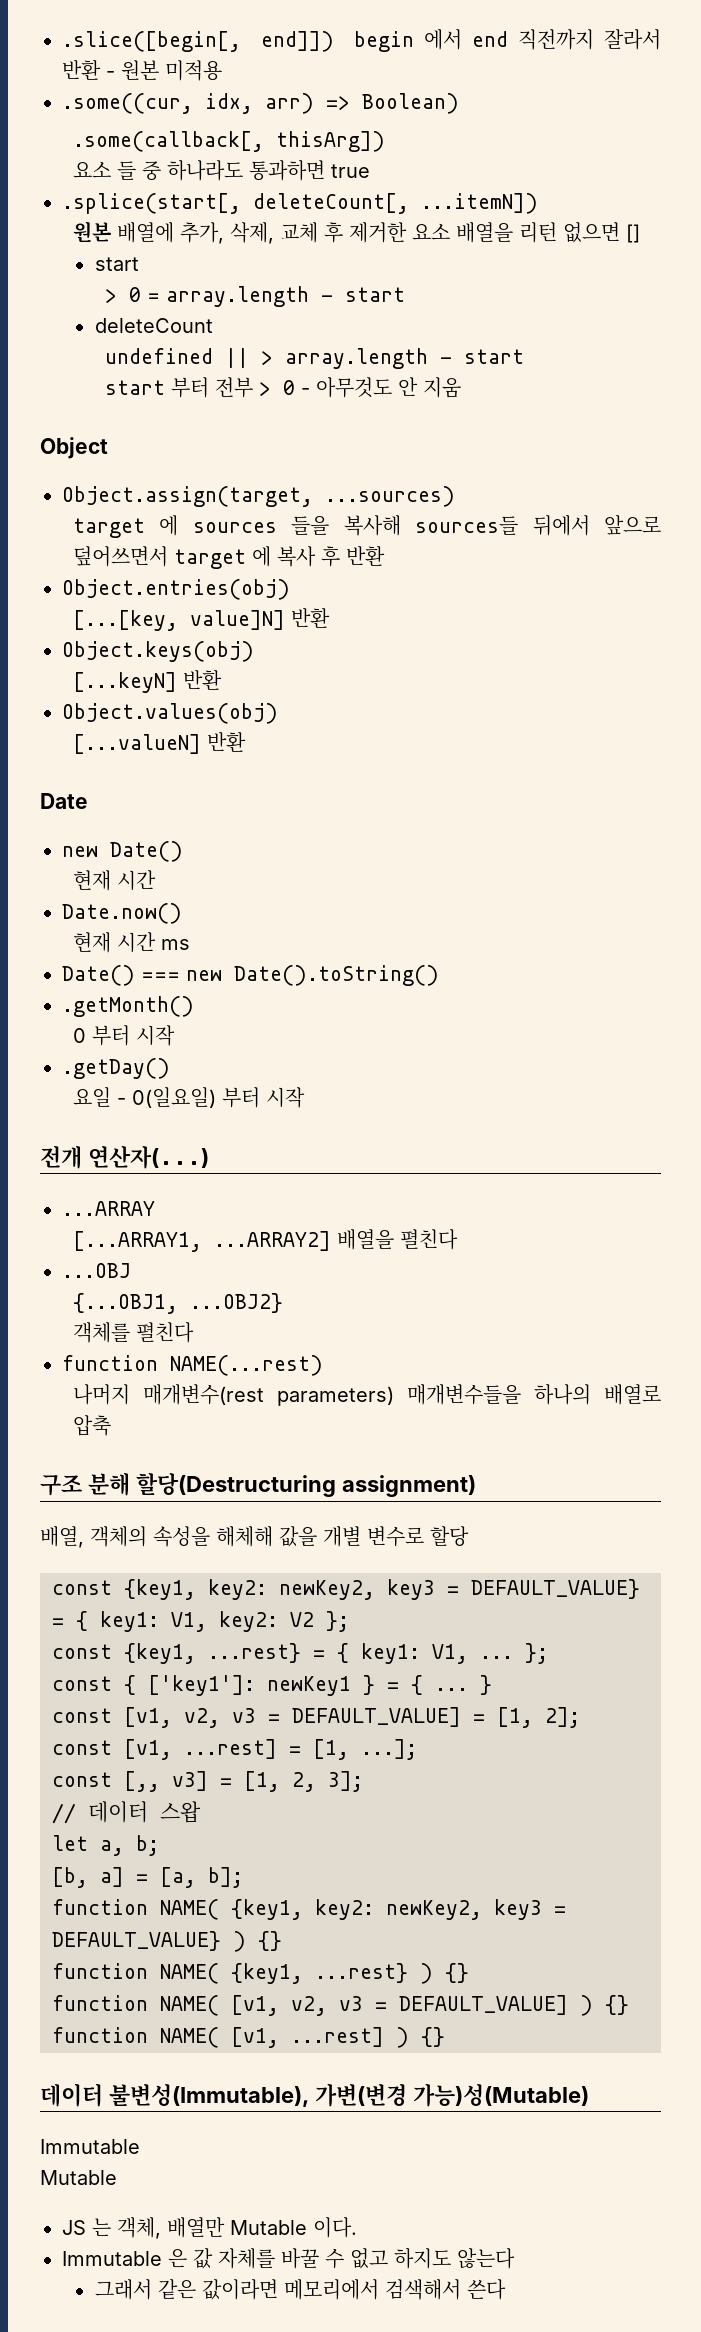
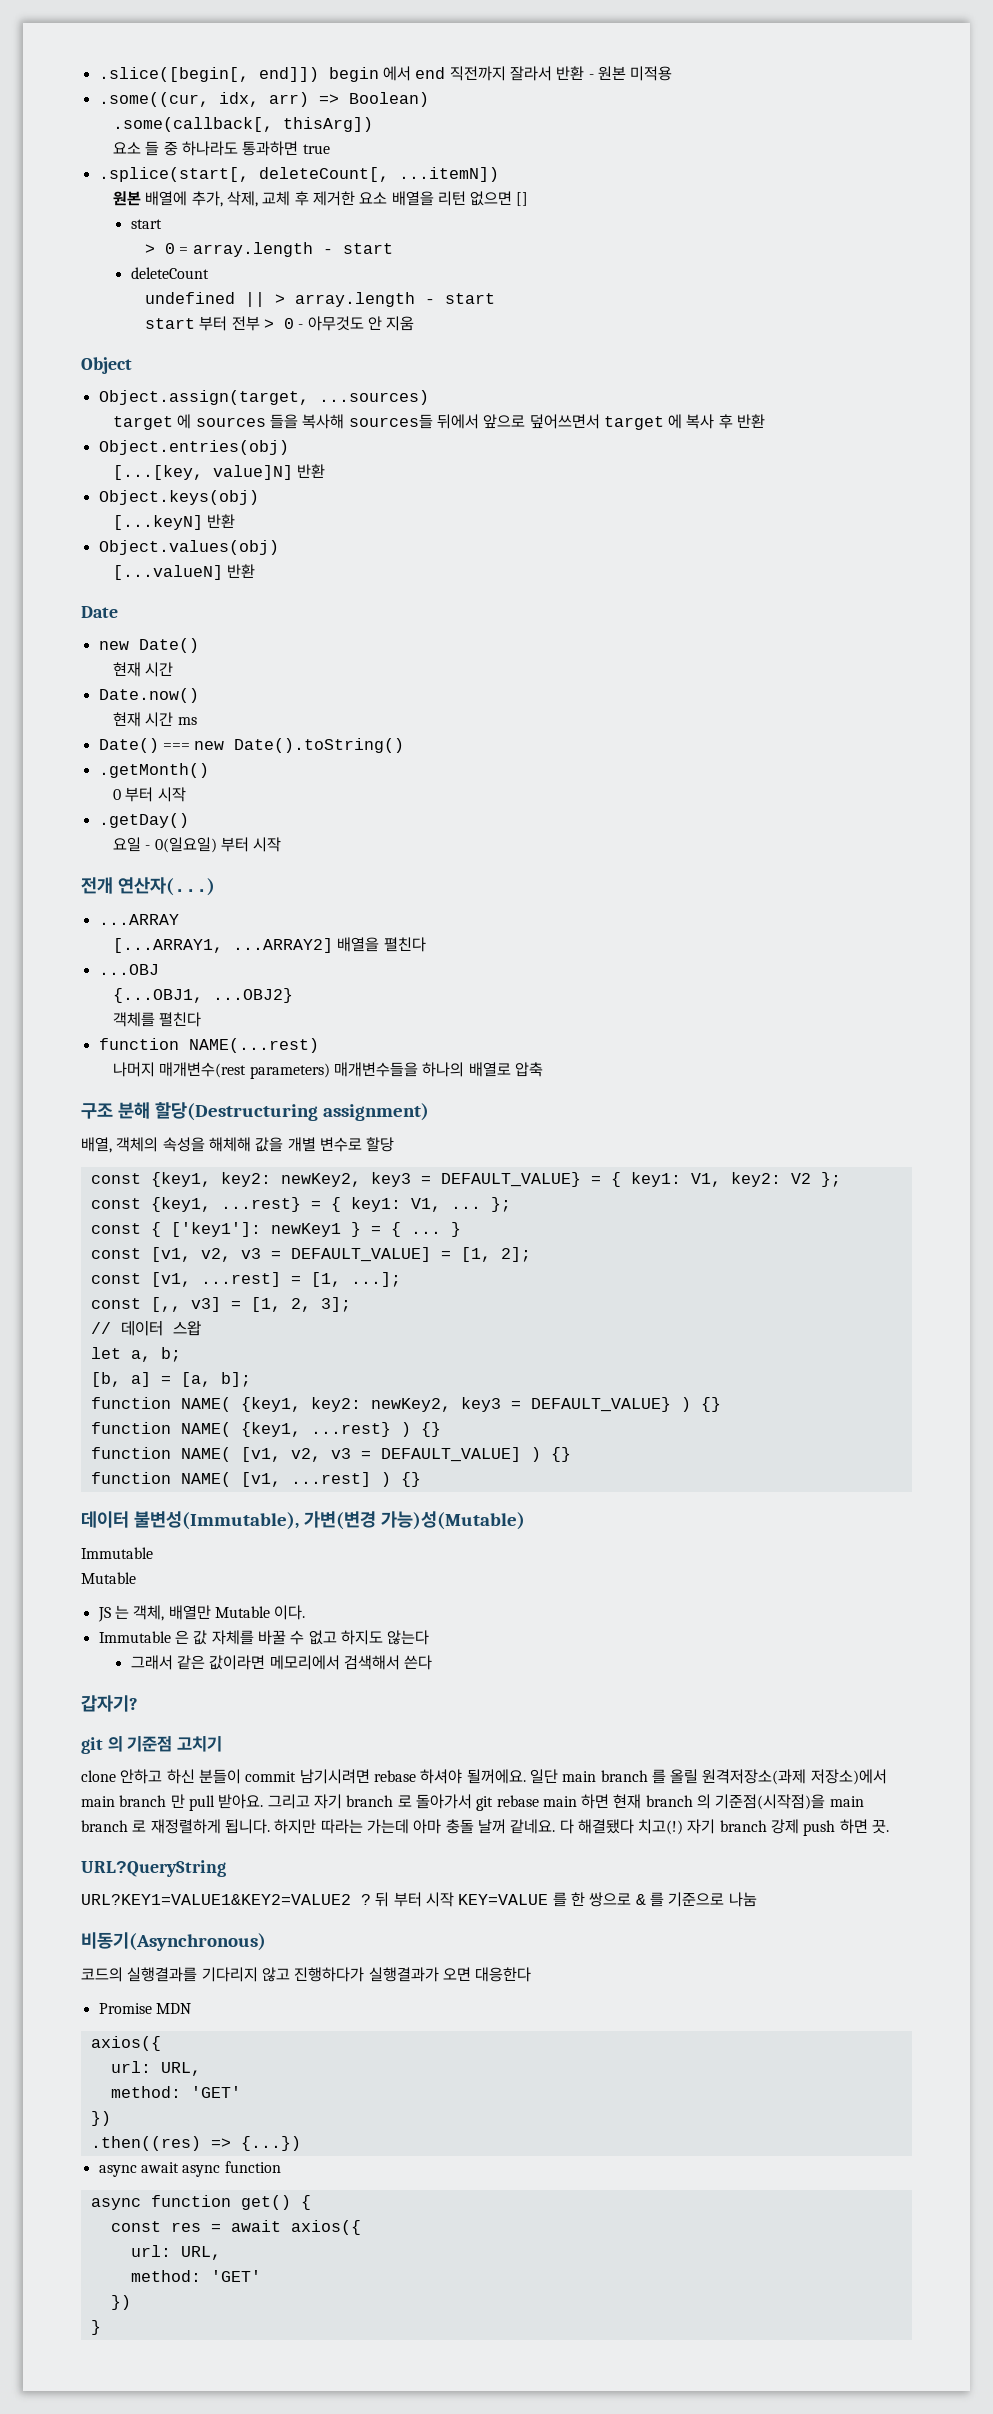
+ 갑자기?
+ git 의 기준점 고치기
+ clone 안하고 하신 분들이 commit 남기시려면 rebase 하셔야 될꺼에요. 일단 main branch 를 올릴 원격저장소(과제 저장소)에서 main branch 만 pull 받아요. 그리고 자기 branch 로 돌아가서 git rebase main 하면 현재 branch 의 기준점(시작점)을 main branch 로 재정렬하게 됩니다. 하지만 따라는 가는데 아마 충돌 날꺼 같네요. 다 해결됐다 치고(!) 자기 branch 강제 push 하면 끗.
+ URL?QueryString
+ URL?KEY1=VALUE1&KEY2=VALUE2 ? 뒤 부터 시작 KEY=VALUE 를 한 쌍으로 & 를 기준으로 나눔
+ 비동기(Asynchronous)
+ 코드의 실행결과를 기다리지 않고 진행하다가 실행결과가 오면 대응한다
+ Promise MDN
+ axios({
+ url: URL,
+ method: 'GET'
+ })
+ .then((res) => {...})
+ async await async function
+ async function get() {
+ const res = await axios({
+ url: URL,
+ method: 'GET'
+ })
+ }

